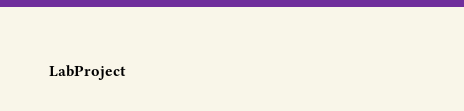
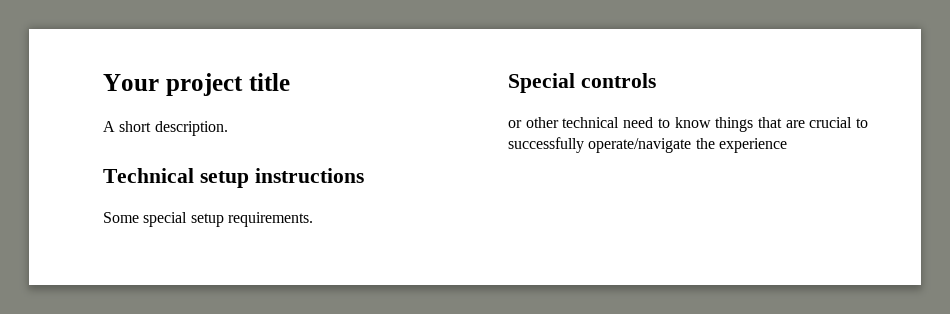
- LabProject
+ Your project title
+ A short description.
+ Technical setup instructions
+ Some special setup requirements.
+ Special controls
+ or other technical need to know things that are crucial to successfully operate/navigate the experience

